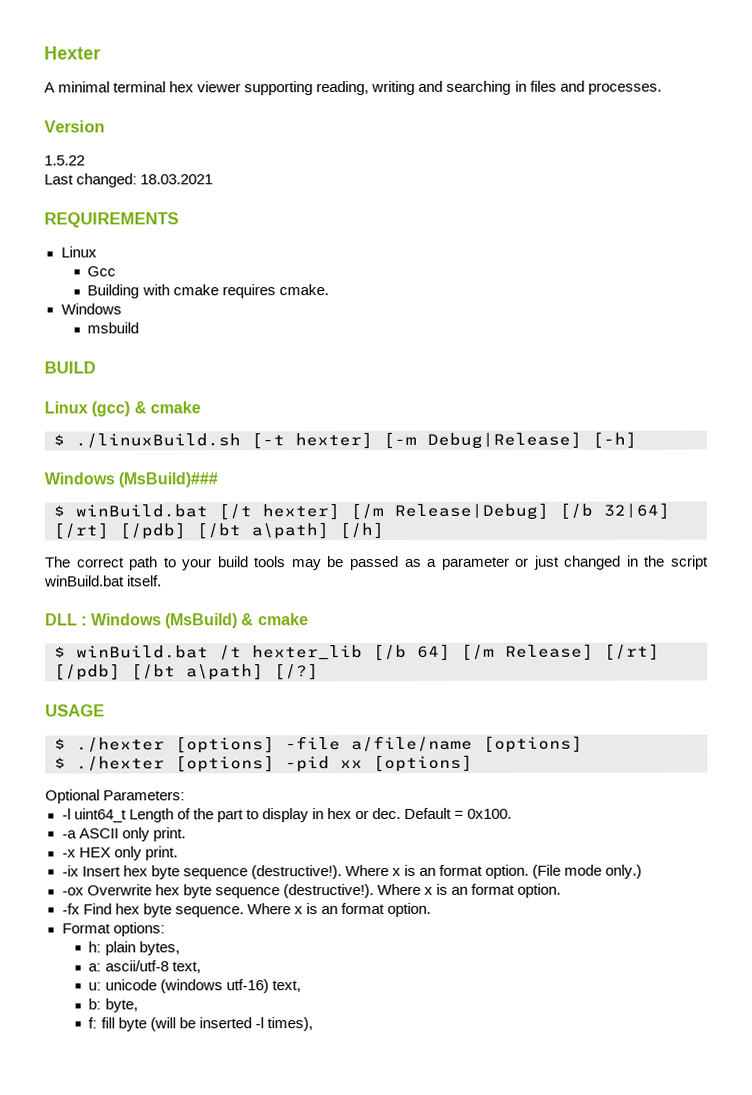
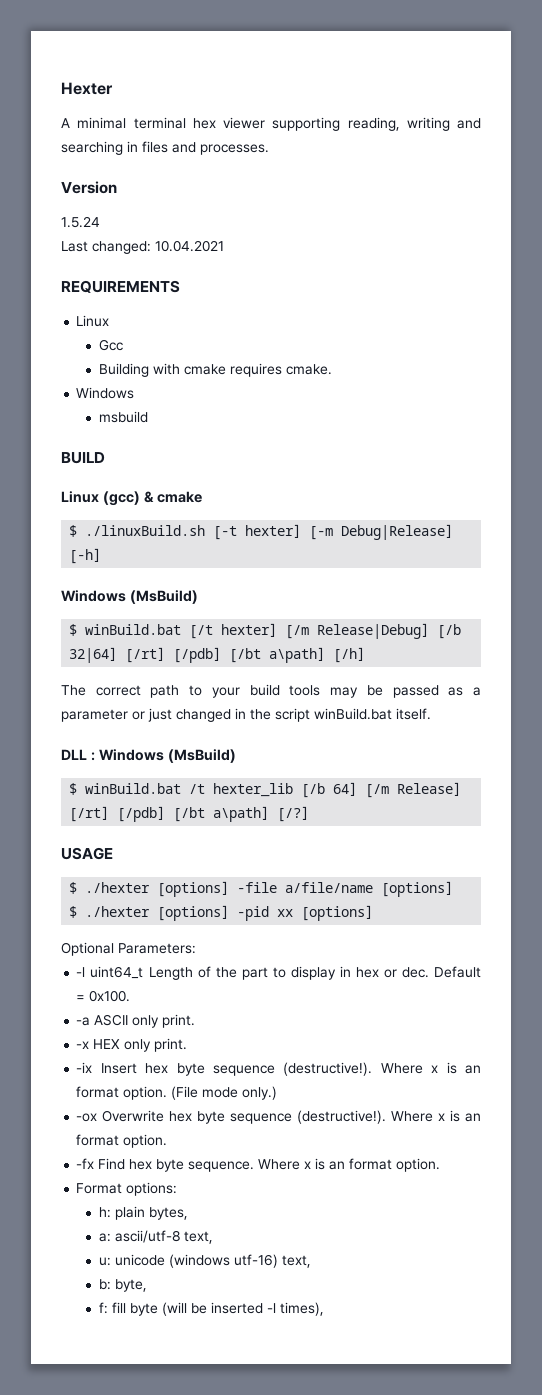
- 1.5.22
+ 1.5.24
- Last changed: 18.03.2021
+ Last changed: 10.04.2021
  $ ./linuxBuild.sh [-t hexter] [-m Debug|Release] [-h]
- Windows (MsBuild)###
+ Windows (MsBuild)
- DLL : Windows (MsBuild) & cmake
+ DLL : Windows (MsBuild)

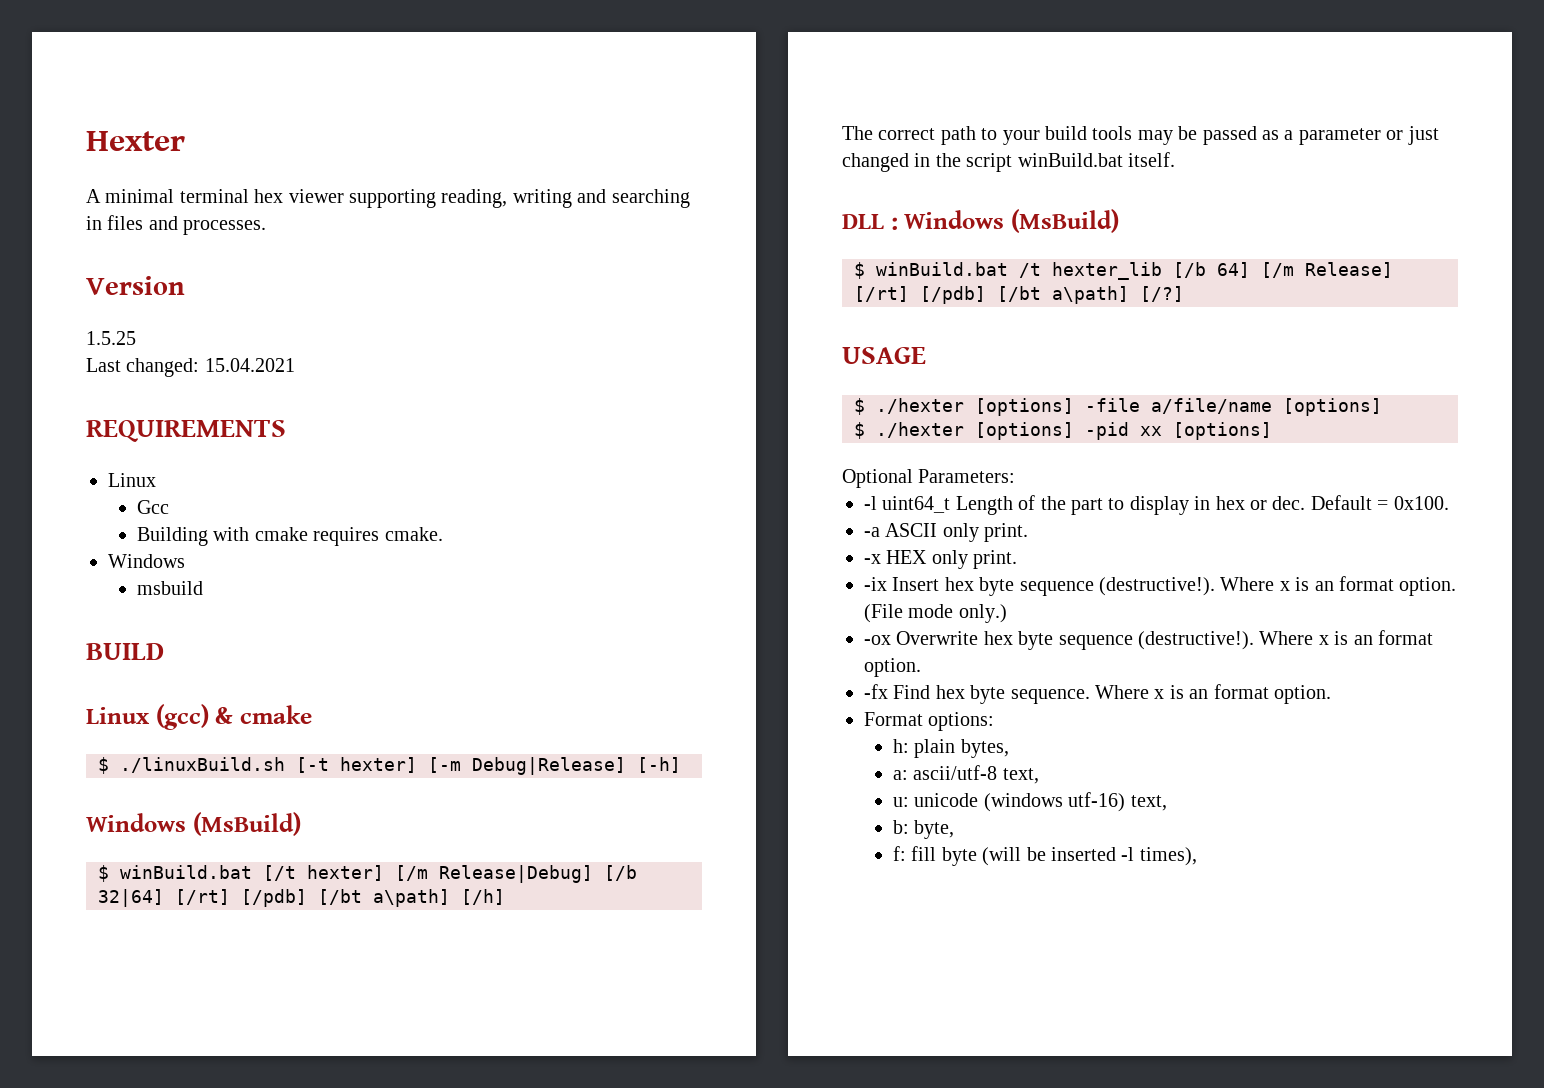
- 1.5.24
+ 1.5.25
- Last changed: 10.04.2021
+ Last changed: 15.04.2021

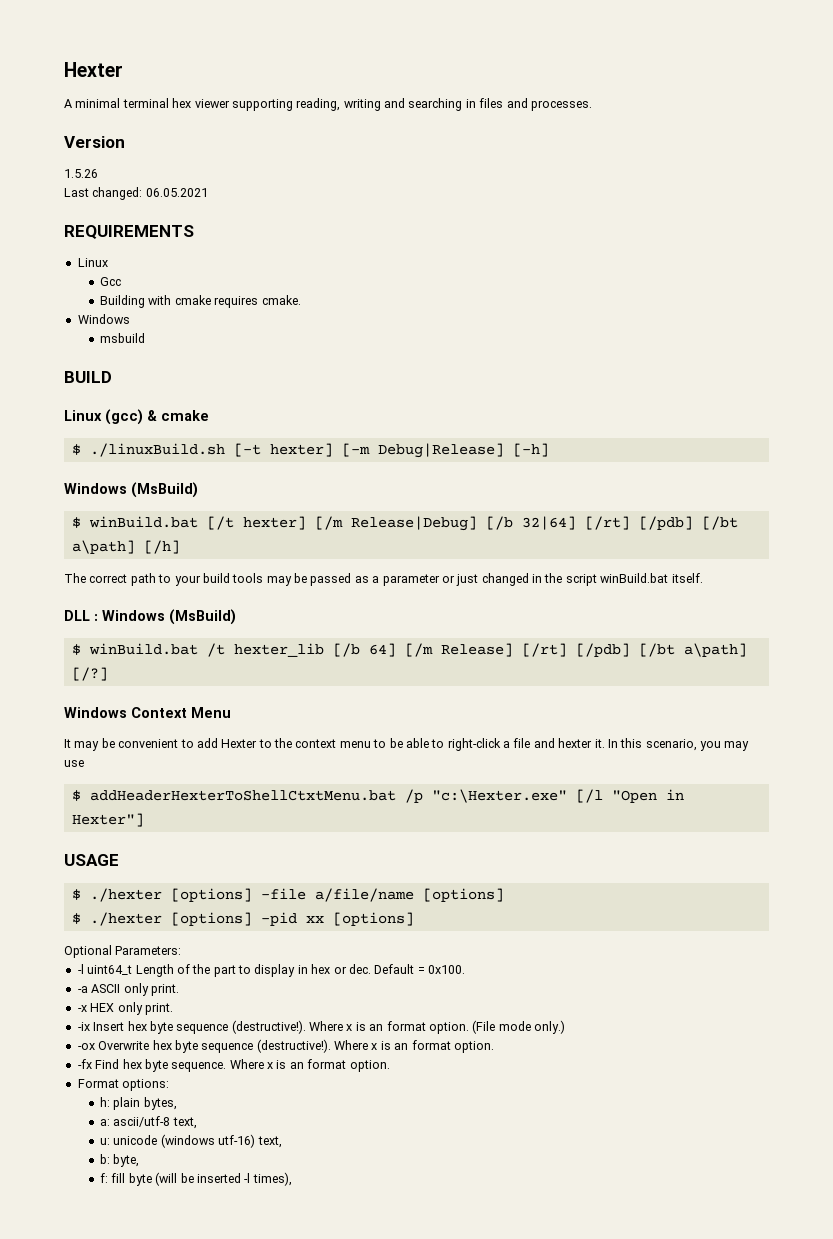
- 1.5.25
+ 1.5.26
- Last changed: 15.04.2021
+ Last changed: 06.05.2021
+ Windows Context Menu
+ It may be convenient to add Hexter to the context menu to be able to right-click a file and hexter it. In this scenario, you may use
+ $ addHeaderHexterToShellCtxtMenu.bat /p "c:\Hexter.exe" [/l "Open in Hexter"]

